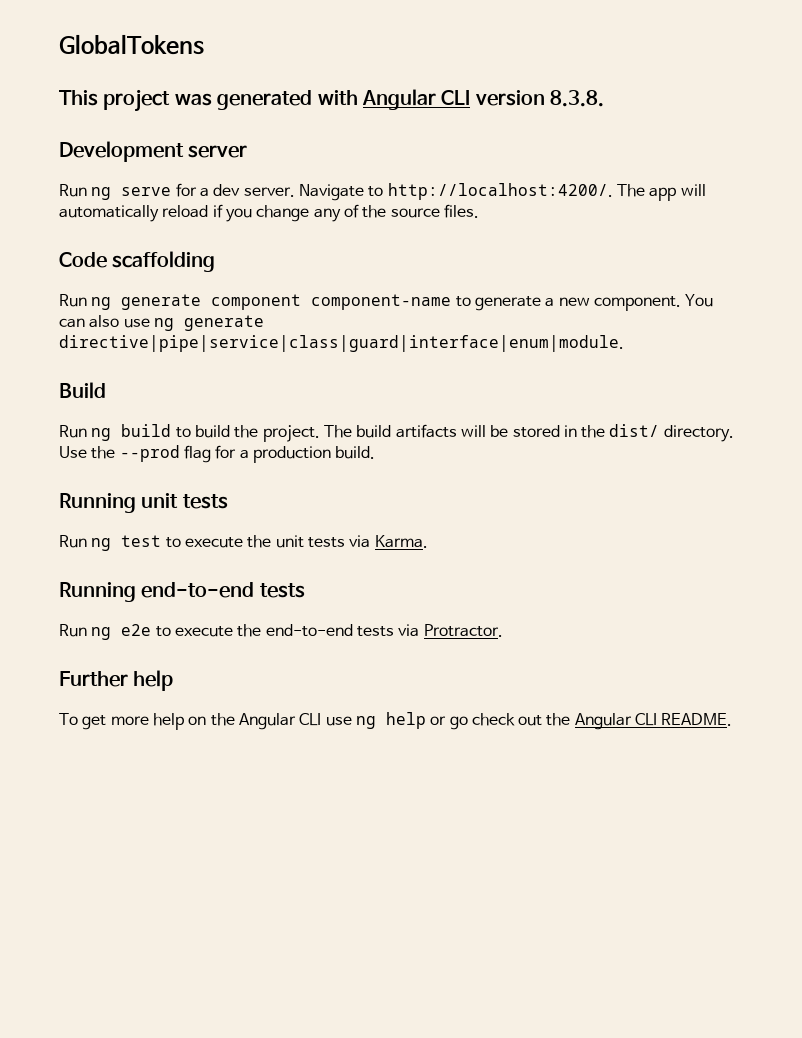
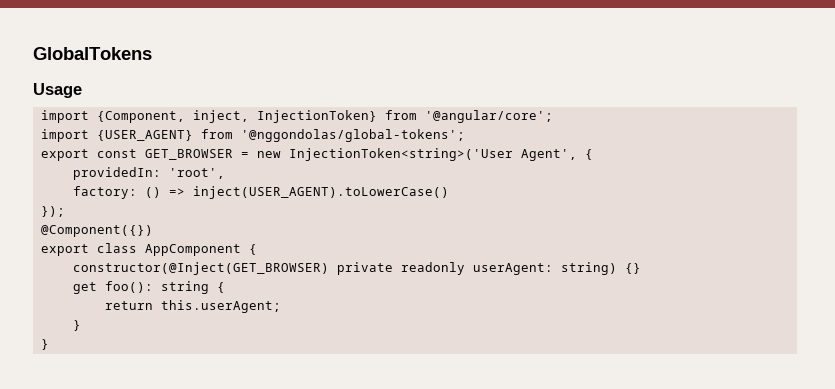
- This project was generated with Angular CLI version 8.3.8.
- Development server
- Run ng serve for a dev server. Navigate to http://localhost:4200/. The app will automatically reload if you change any of the source files.
- Code scaffolding
- Run ng generate component component-name to generate a new component. You can also use ng generate directive|pipe|service|class|guard|interface|enum|module.
- Build
- Run ng build to build the project. The build artifacts will be stored in the dist/ directory. Use the --prod flag for a production build.
- Running unit tests
- Run ng test to execute the unit tests via Karma.
- Running end-to-end tests
- Run ng e2e to execute the end-to-end tests via Protractor.
- Further help
- To get more help on the Angular CLI use ng help or go check out the Angular CLI README.
+ Usage
+ import {Component, inject, InjectionToken} from '@angular/core';
+ import {USER_AGENT} from '@nggondolas/global-tokens';
+ export const GET_BROWSER = new InjectionToken<string>('User Agent', {
+ providedIn: 'root',
+ factory: () => inject(USER_AGENT).toLowerCase()
+ });
+ @Component({})
+ export class AppComponent {
+ constructor(@Inject(GET_BROWSER) private readonly userAgent: string) {}
+ get foo(): string {
+ return this.userAgent;
+ }
+ }

